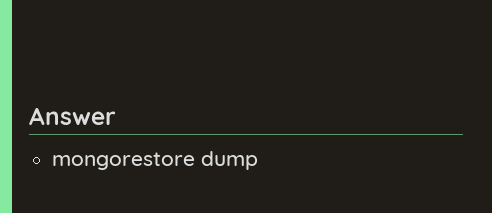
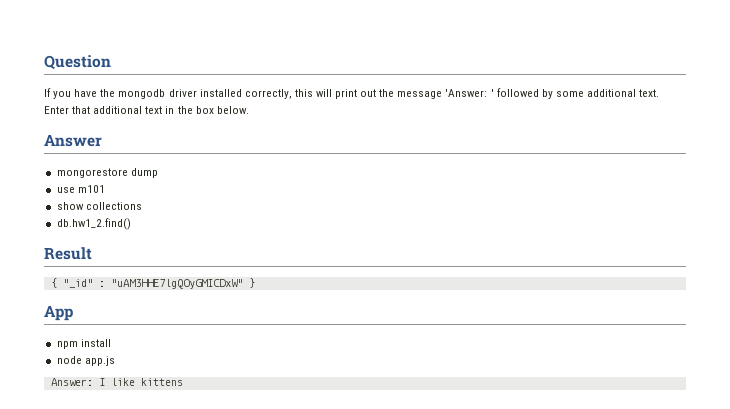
+ Question
+ If you have the mongodb driver installed correctly, this will print out the message 'Answer: ' followed by some additional text. Enter that additional text in the box below.
  Answer
  mongorestore dump
+ use m101
+ show collections
+ db.hw1_2.find()
+ Result
+ { "_id" : "uAM3HHE7lgQOyGMICDxW" }
+ App
+ npm install
+ node app.js
+ Answer: I like kittens

